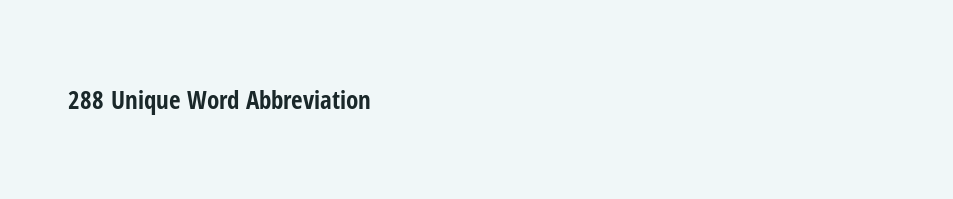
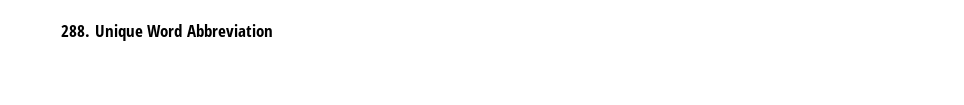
- 288 Unique Word Abbreviation
+ 288. Unique Word Abbreviation

